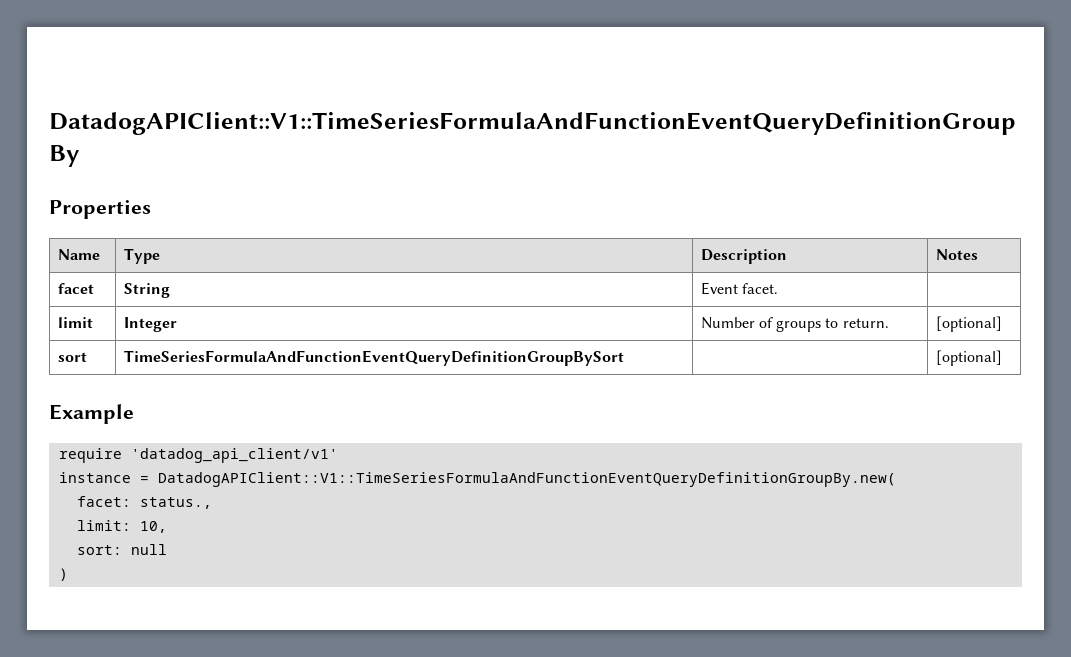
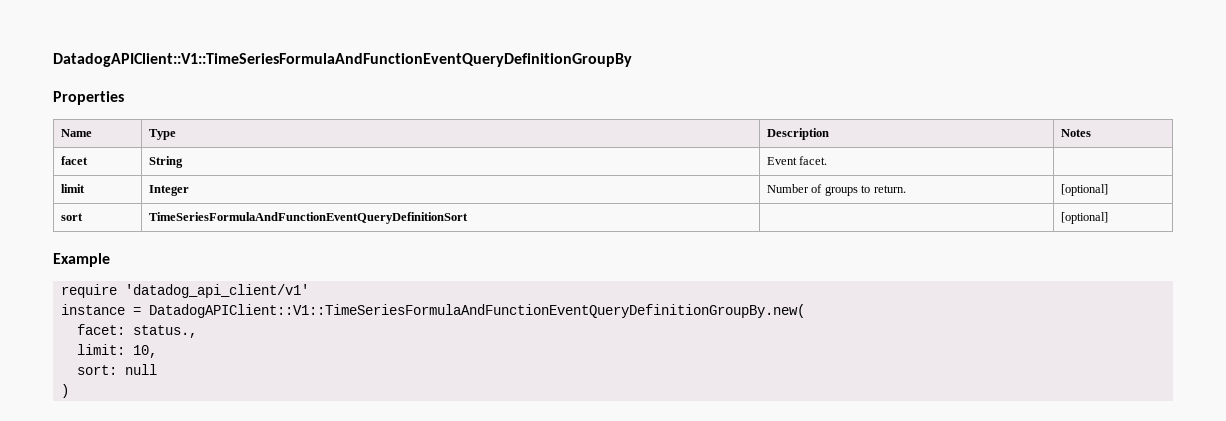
- sort | TimeSeriesFormulaAndFunctionEventQueryDefinitionGroupBySort | | [optional]
+ sort | TimeSeriesFormulaAndFunctionEventQueryDefinitionSort | | [optional]

